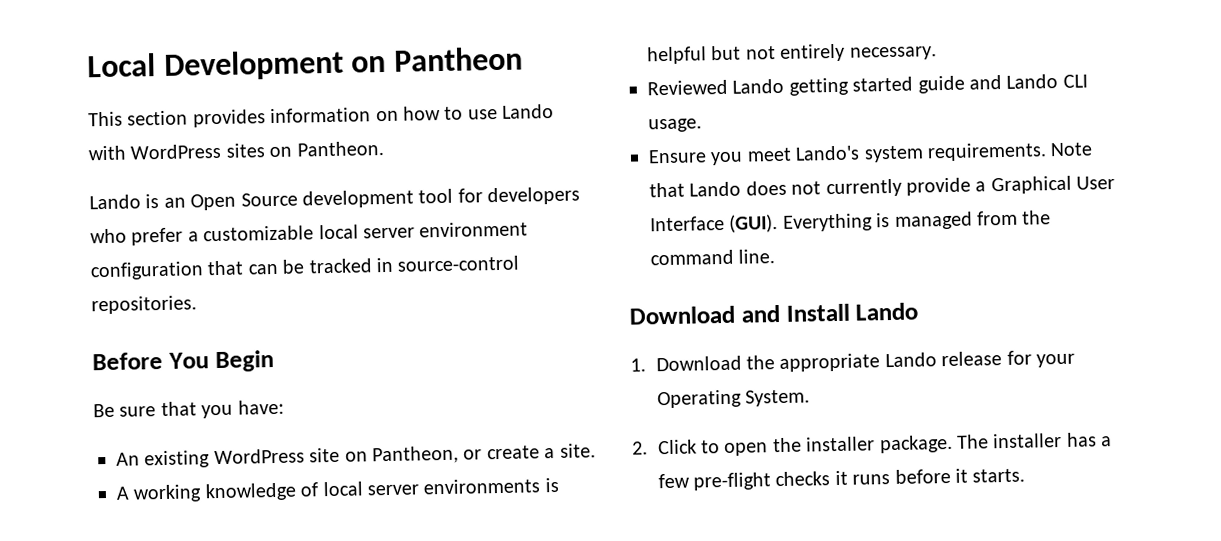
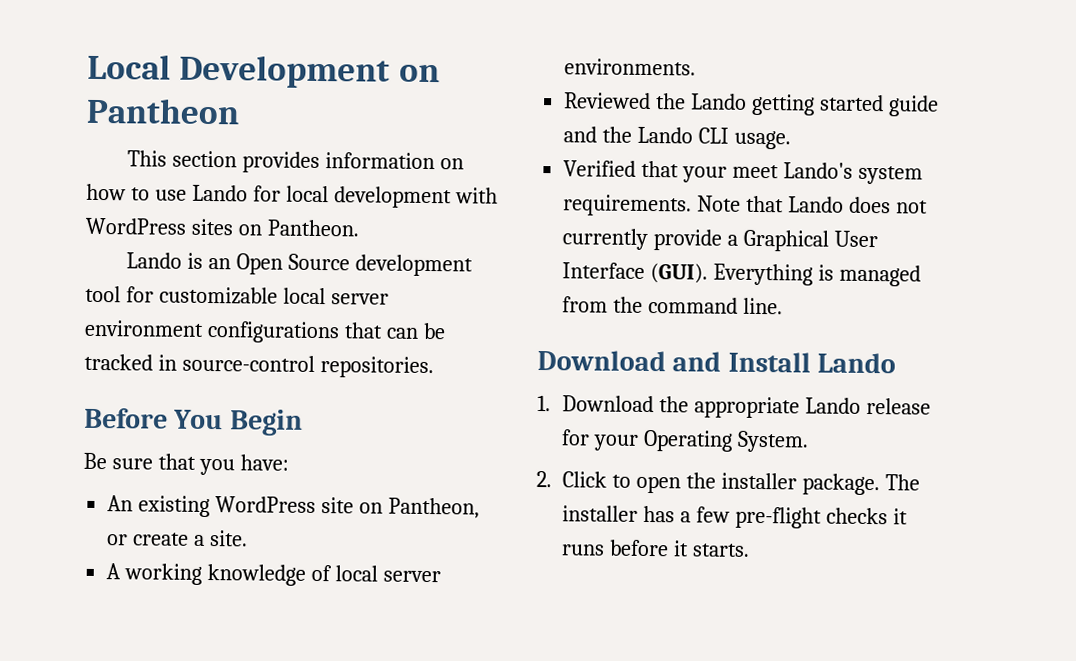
- This section provides information on how to use Lando with WordPress sites on Pantheon.
+ This section provides information on how to use Lando for local development with WordPress sites on Pantheon.
- Lando is an Open Source development tool for developers who prefer a customizable local server environment configuration that can be tracked in source-control repositories.
+ Lando is an Open Source development tool for customizable local server environment configurations that can be tracked in source-control repositories.
- A working knowledge of local server environments is helpful but not entirely necessary.
+ A working knowledge of local server environments.
- Reviewed Lando getting started guide and Lando CLI usage.
+ Reviewed the Lando getting started guide and the Lando CLI usage.
- Ensure you meet Lando's system requirements.
+ Verified that your meet Lando's system requirements.

